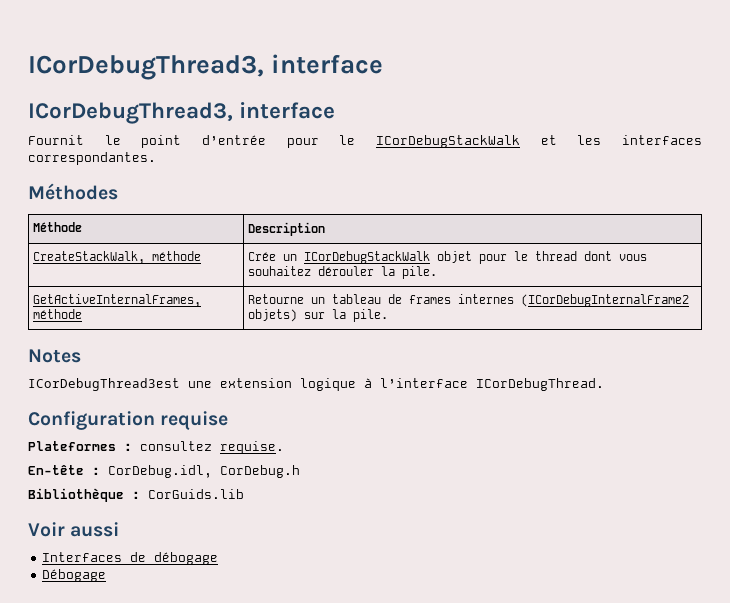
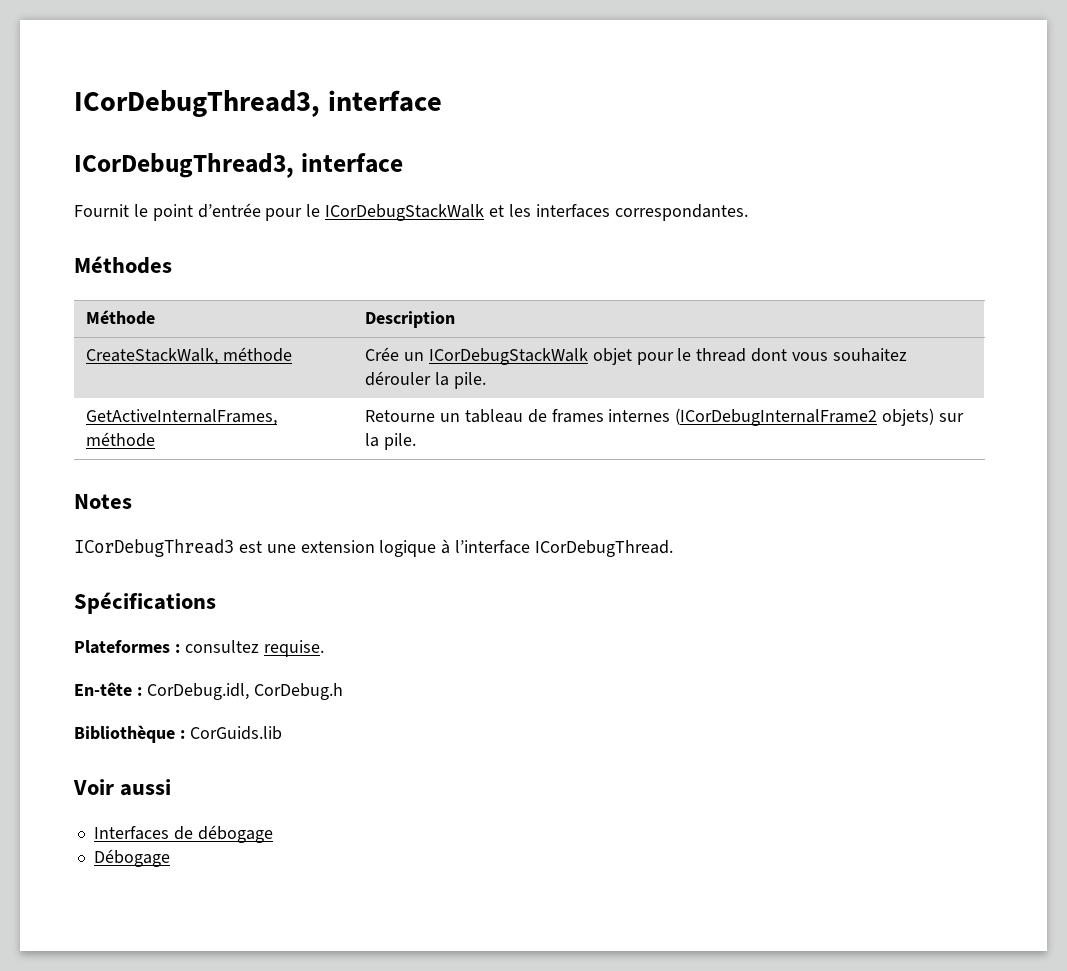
- ICorDebugThread3est une extension logique à l’interface ICorDebugThread.
+ ICorDebugThread3 est une extension logique à l’interface ICorDebugThread.
- Configuration requise
+ Spécifications

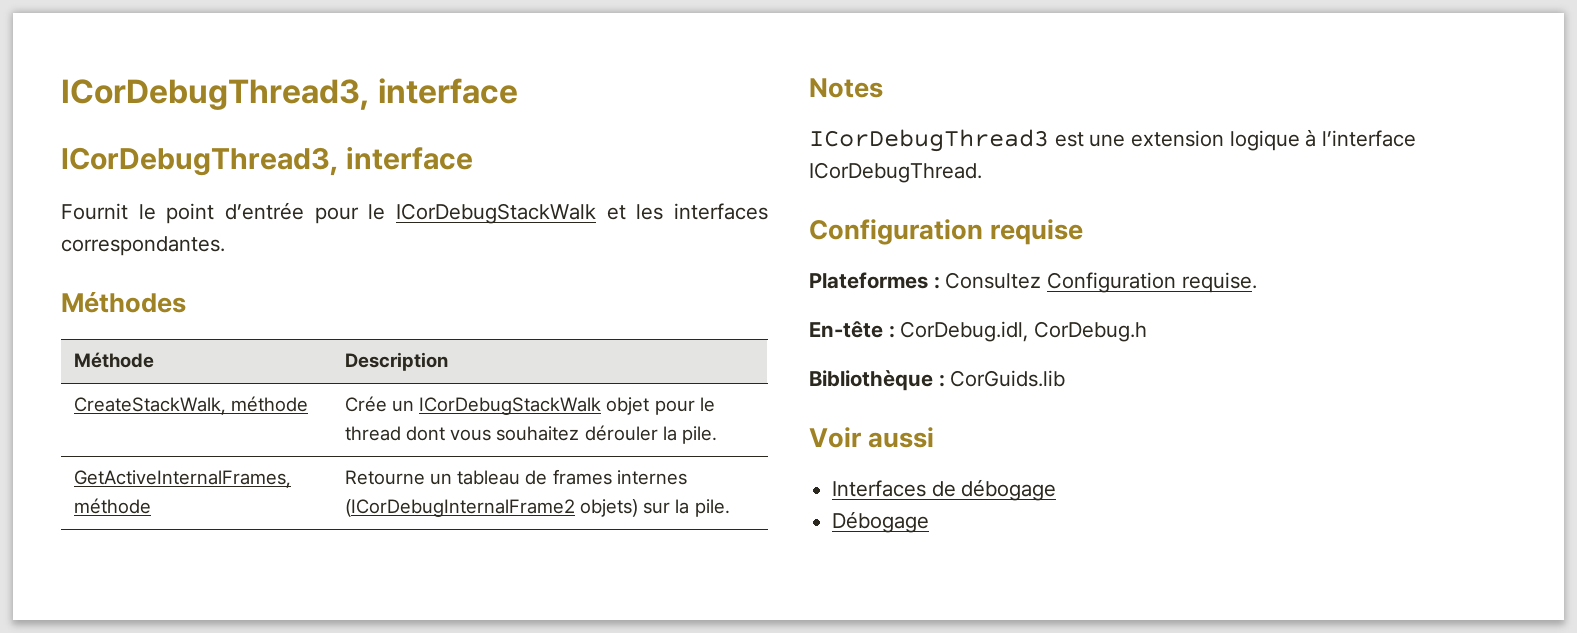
- Spécifications
+ Configuration requise
- Plateformes : consultez requise.
+ Plateformes : Consultez Configuration requise.

